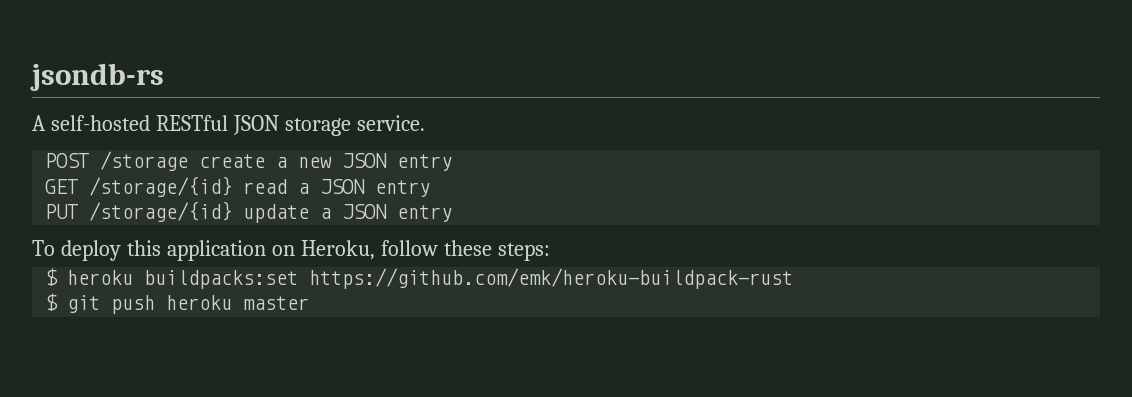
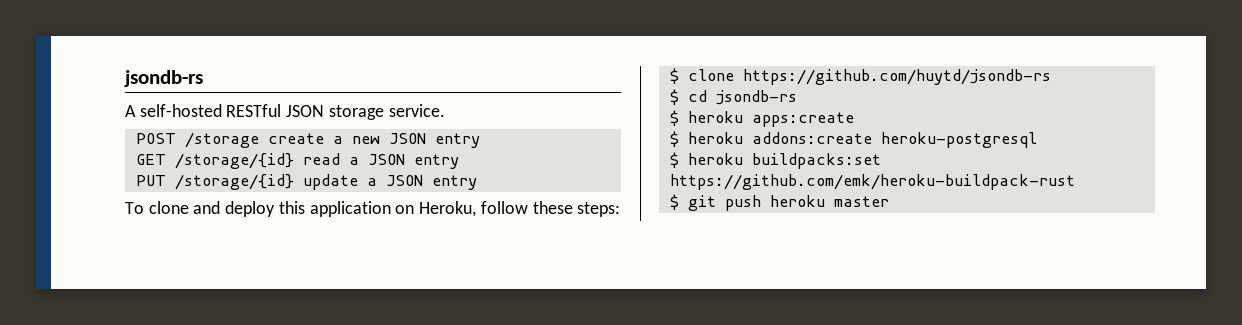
- To deploy this application on Heroku, follow these steps:
+ To clone and deploy this application on Heroku, follow these steps:
+ $ clone https://github.com/huytd/jsondb-rs
+ $ cd jsondb-rs
+ $ heroku apps:create
+ $ heroku addons:create heroku-postgresql

